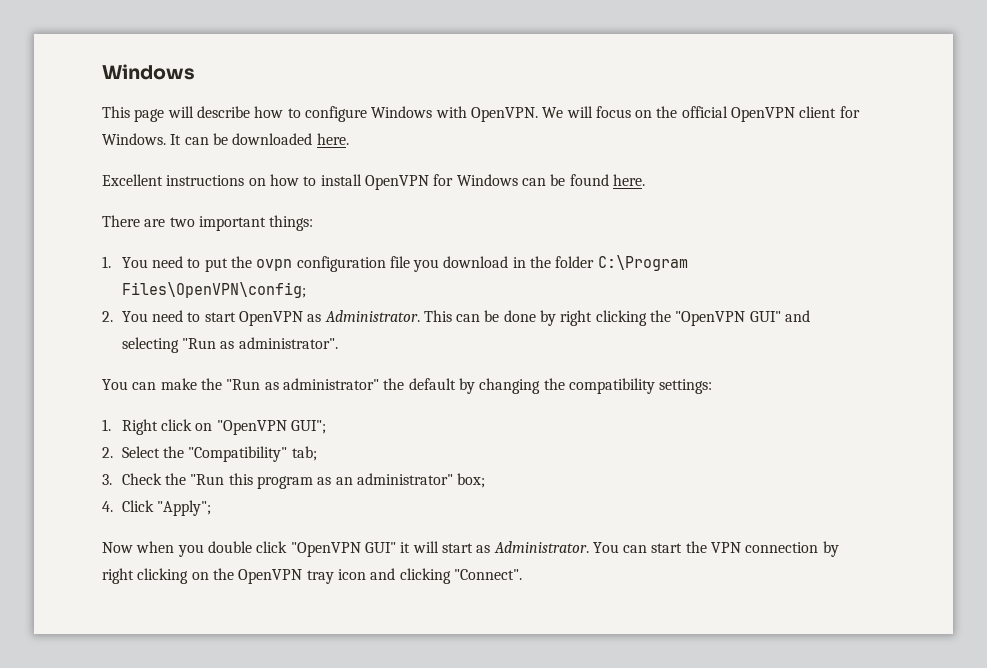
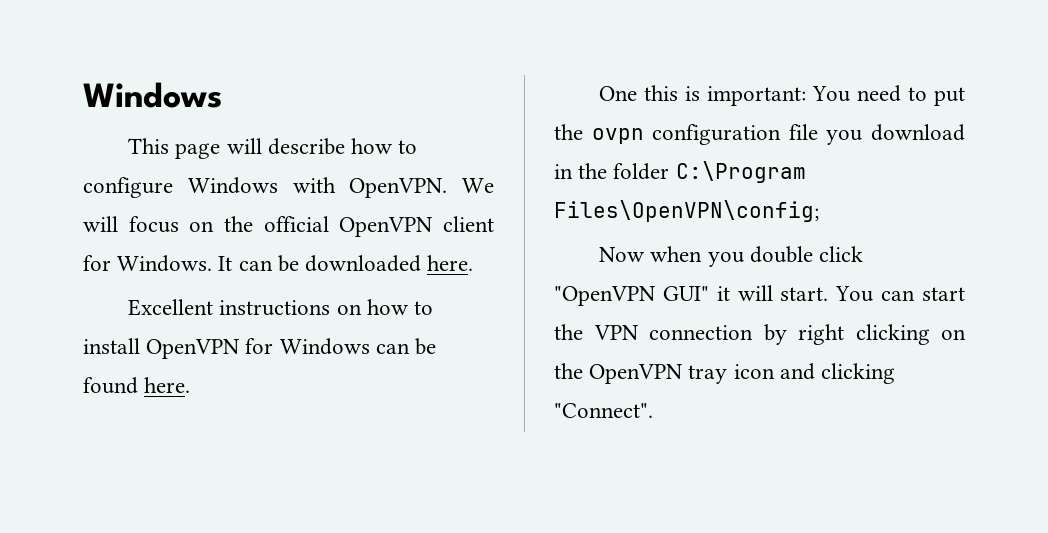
- There are two important things:
- 1. You need to put the ovpn configuration file you download in the folder C:\Program Files\OpenVPN\config;
+ One this is important: You need to put the ovpn configuration file you download in the folder C:\Program Files\OpenVPN\config;
- 2. You need to start OpenVPN as Administrator. This can be done by right clicking the "OpenVPN GUI" and selecting "Run as administrator".
- You can make the "Run as administrator" the default by changing the compatibility settings:
- 1. Right click on "OpenVPN GUI";
- 2. Select the "Compatibility" tab;
- 3. Check the "Run this program as an administrator" box;
- 4. Click "Apply";
- Now when you double click "OpenVPN GUI" it will start as Administrator.
+ Now when you double click "OpenVPN GUI" it will start.

